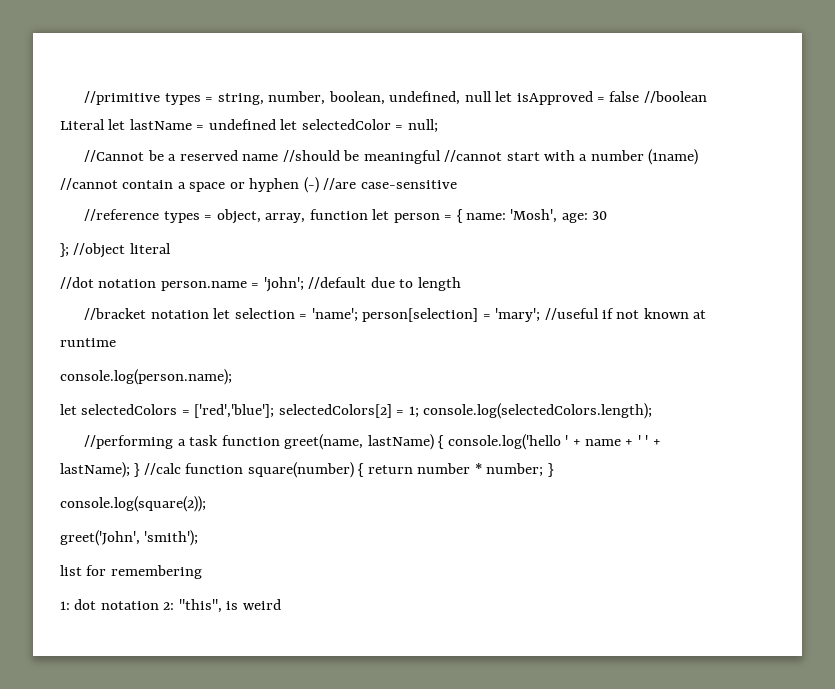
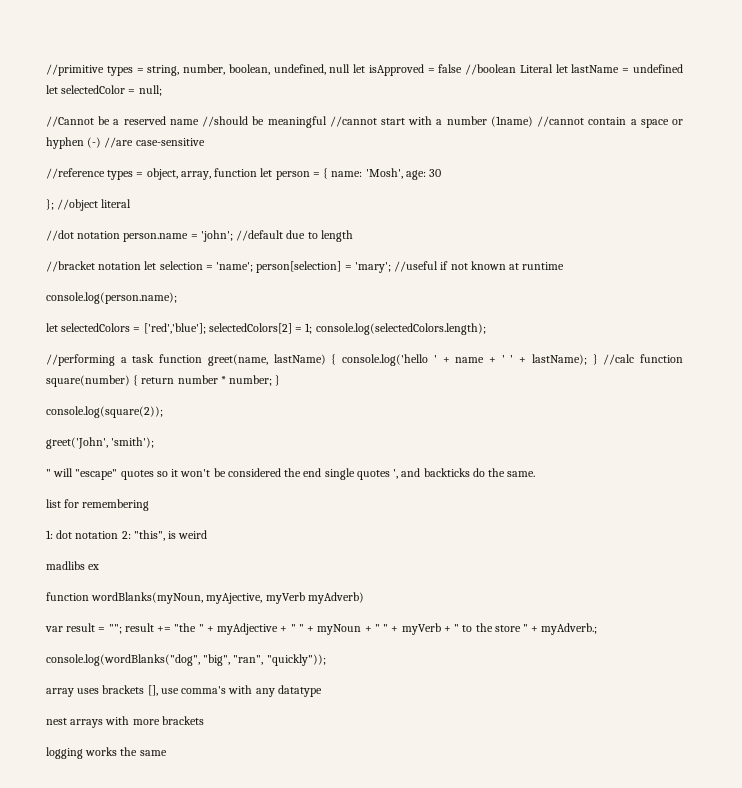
+ " will "escape" quotes so it won't be considered the end single quotes ', and backticks do the same.
+ madlibs ex
+ function wordBlanks(myNoun, myAjective, myVerb myAdverb)
+ var result = ""; result += "the " + myAdjective + " " + myNoun + " " + myVerb + " to the store " + myAdverb.;
+ console.log(wordBlanks("dog", "big", "ran", "quickly"));
+ array uses brackets [], use comma's with any datatype
+ nest arrays with more brackets
+ logging works the same

